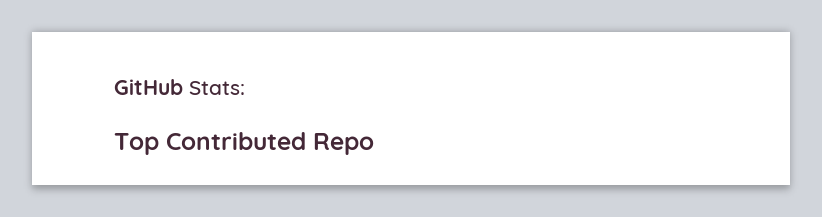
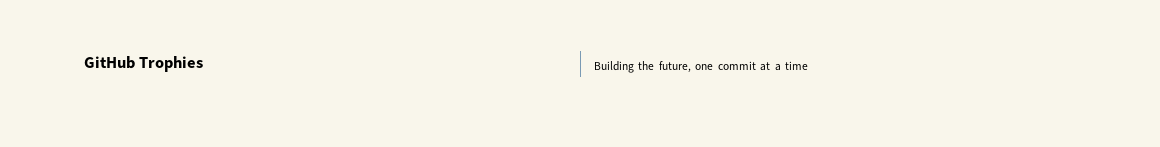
- GitHub Stats:
- Top Contributed Repo
+ GitHub Trophies
+ Building the future, one commit at a time

